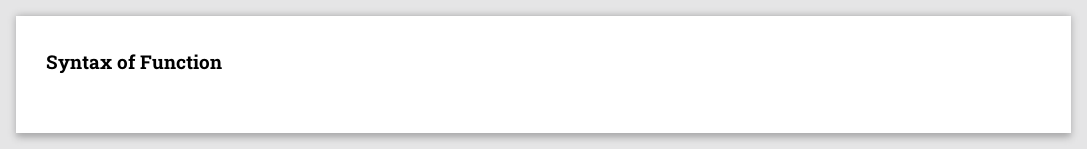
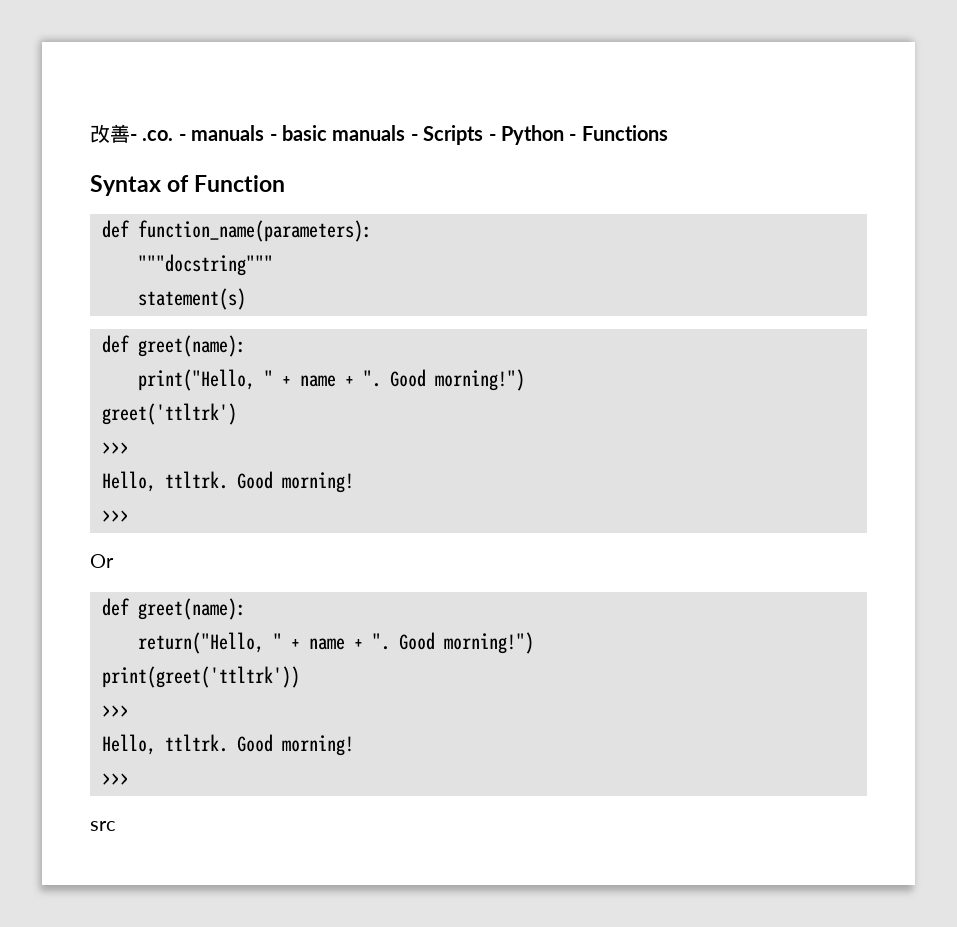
+ 改善- .co. - manuals - basic manuals - Scripts - Python - Functions
  Syntax of Function
+ def function_name(parameters):
+ """docstring"""
+ statement(s)
+ def greet(name):
+ print("Hello, " + name + ". Good morning!")
+ greet('ttltrk')
+ >>>
+ Hello, ttltrk. Good morning!
+ >>>
+ Or
+ def greet(name):
+ return("Hello, " + name + ". Good morning!")
+ print(greet('ttltrk'))
+ >>>
+ Hello, ttltrk. Good morning!
+ >>>
+ src

